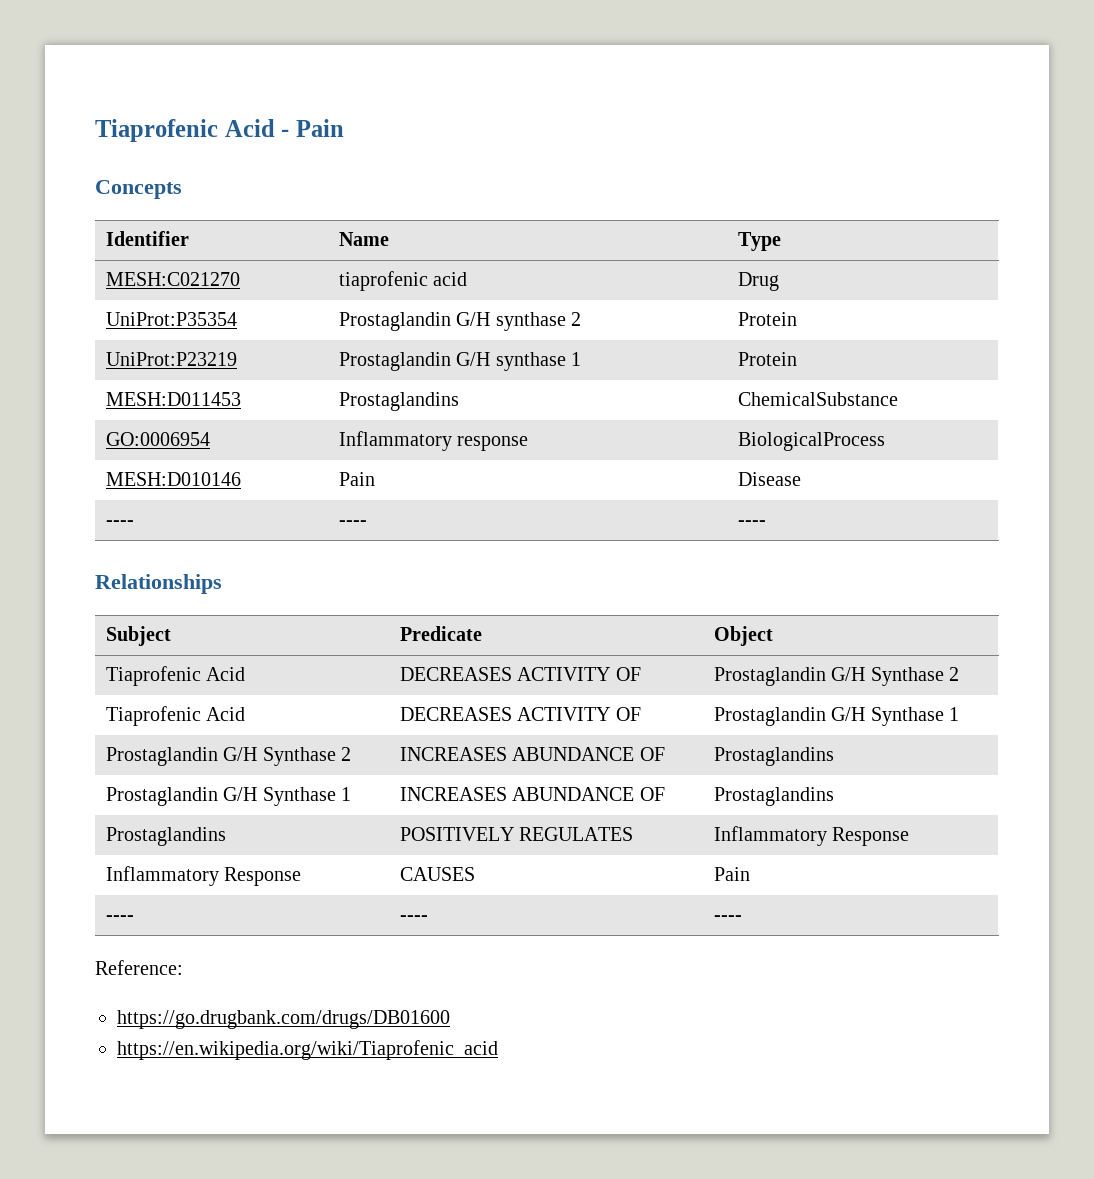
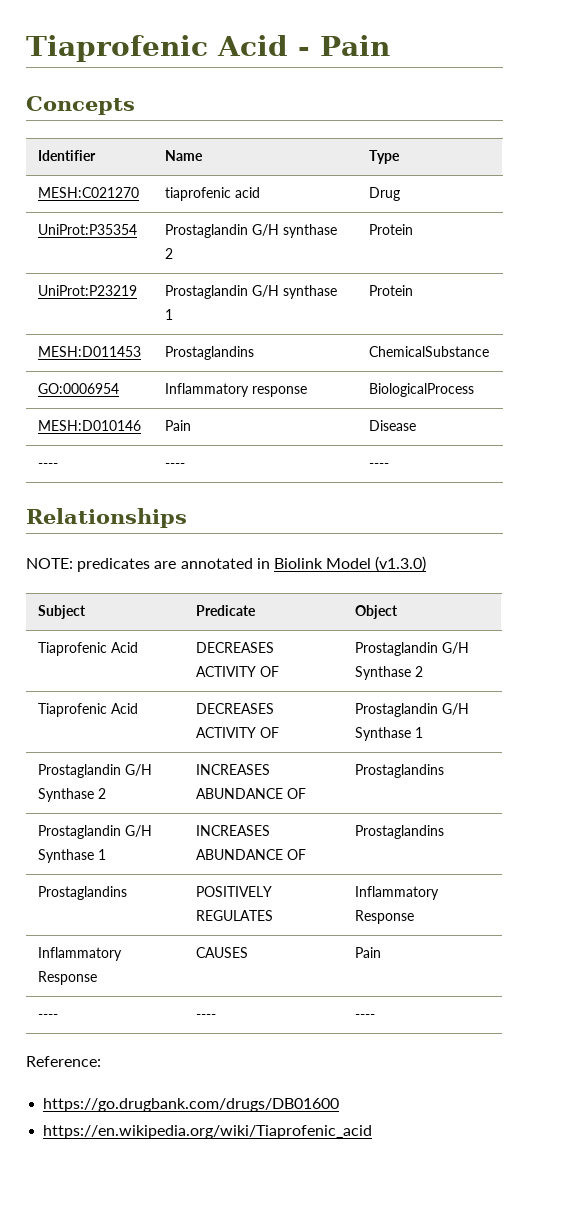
+ NOTE: predicates are annotated in Biolink Model (v1.3.0)

